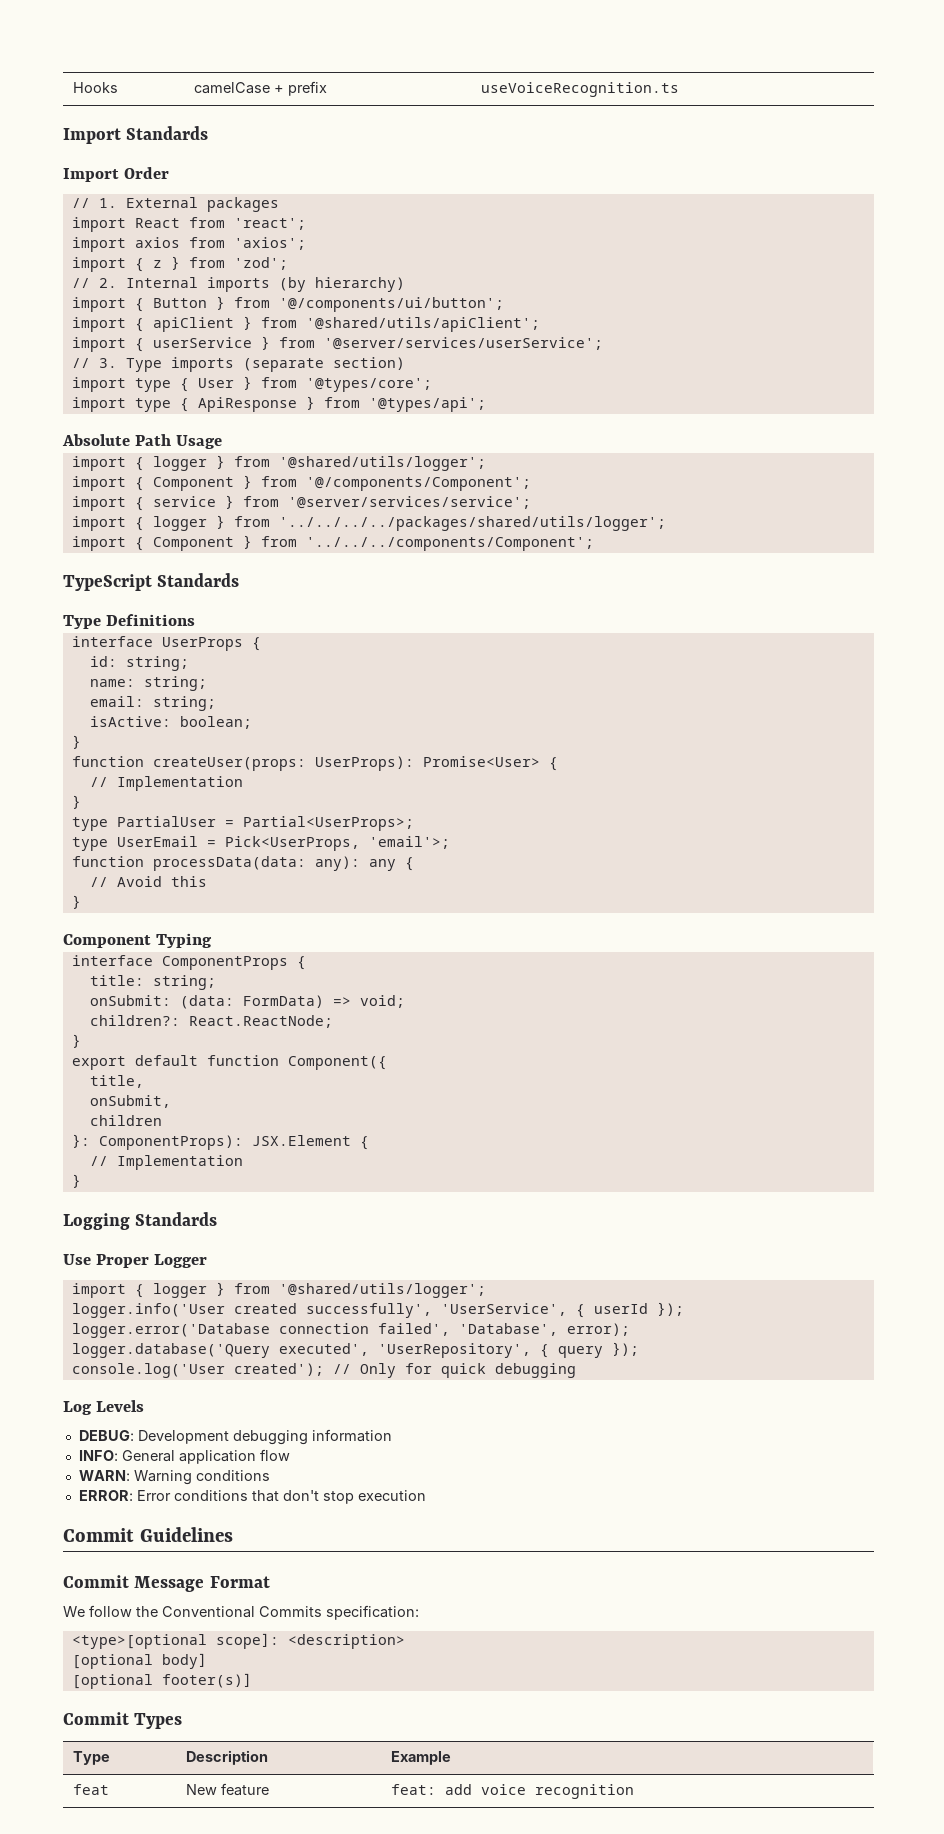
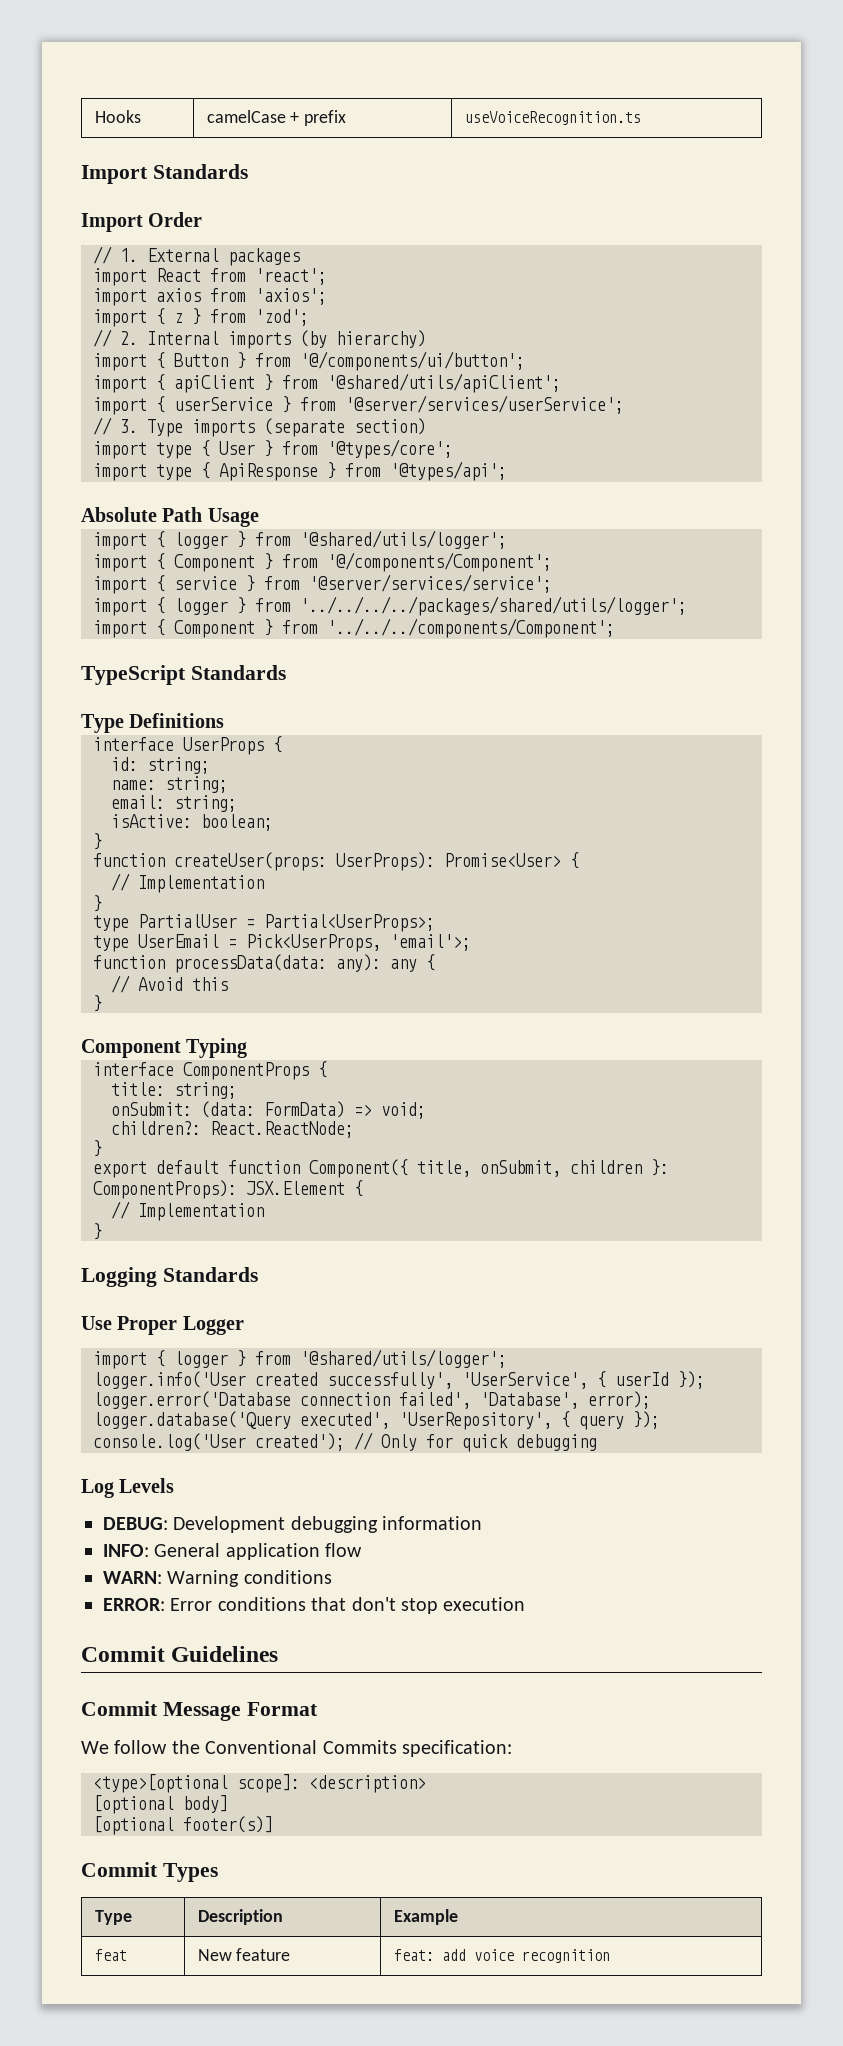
- export default function Component({
- title,
- onSubmit,
- children
- }: ComponentProps): JSX.Element {
+ export default function Component({ title, onSubmit, children }: ComponentProps): JSX.Element {

